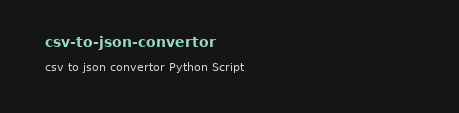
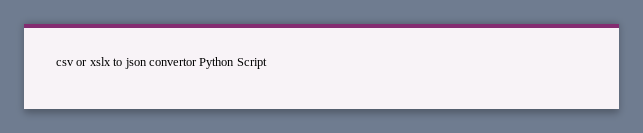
- csv-to-json-convertor
- csv to json convertor Python Script
+ csv or xslx to json convertor Python Script

